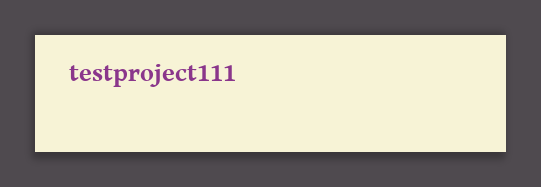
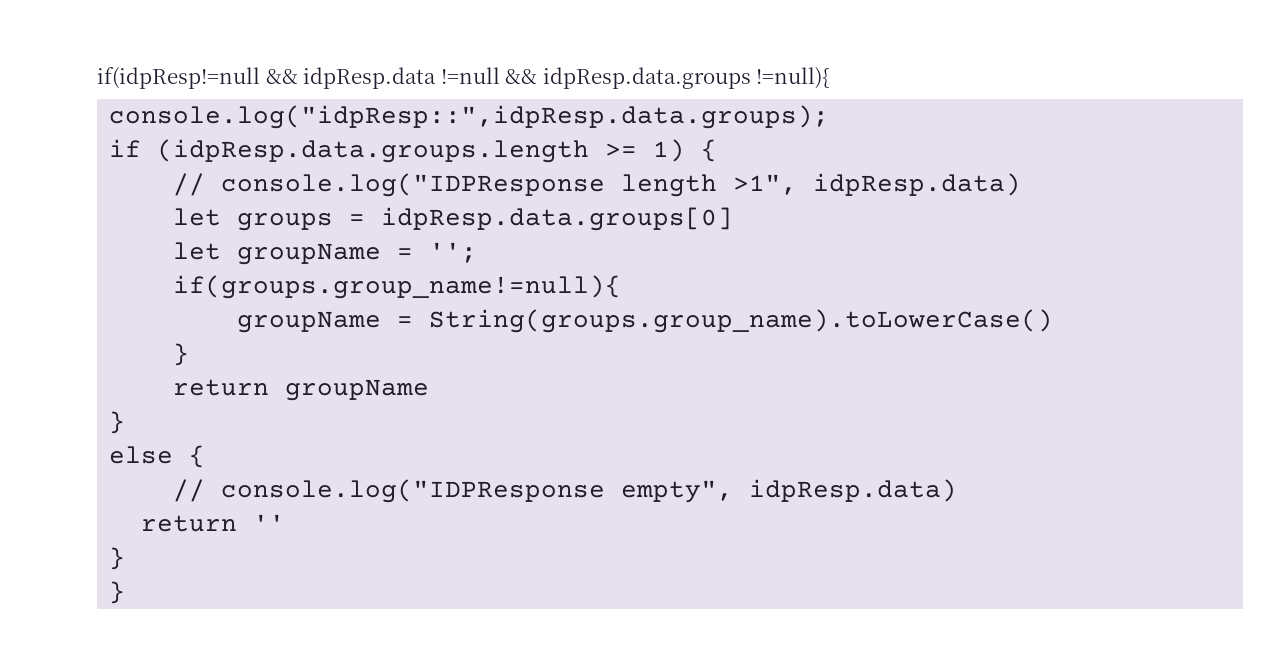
- testproject111
+ if(idpResp!=null && idpResp.data !=null && idpResp.data.groups !=null){
+ console.log("idpResp::",idpResp.data.groups);
+ if (idpResp.data.groups.length >= 1) {
+ // console.log("IDPResponse length >1", idpResp.data)
+ let groups = idpResp.data.groups[0]
+ let groupName = '';
+ if(groups.group_name!=null){
+ groupName = String(groups.group_name).toLowerCase()
+ }
+ return groupName
+ }
+ else {
+ // console.log("IDPResponse empty", idpResp.data)
+ return ''
+ }
+ }

